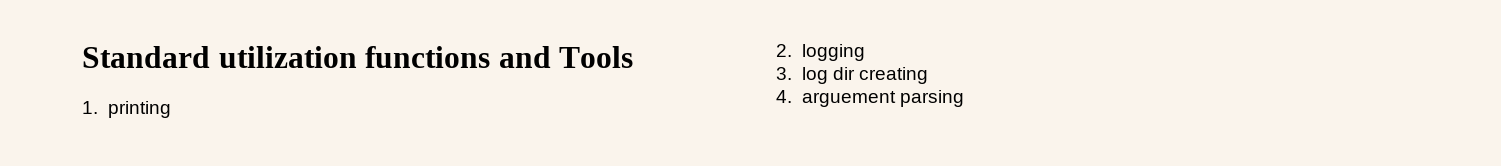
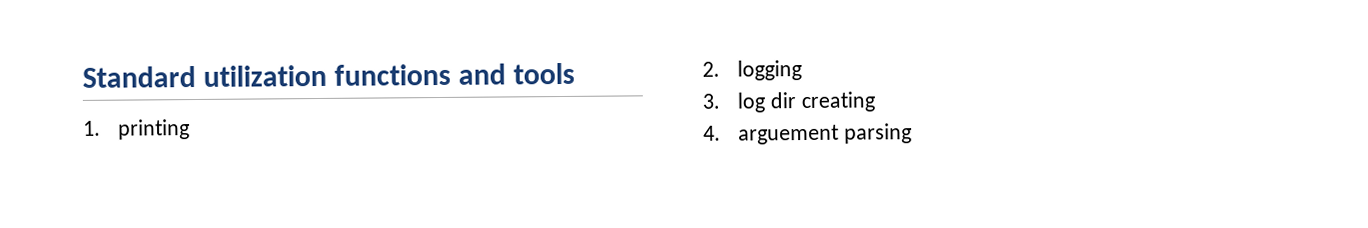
- Standard utilization functions and Tools
+ Standard utilization functions and tools

